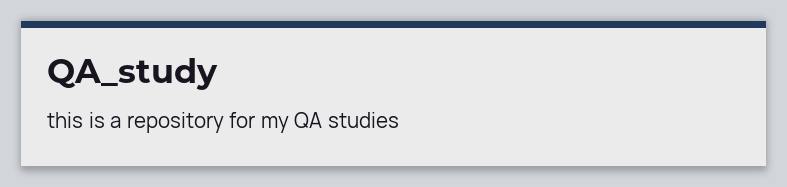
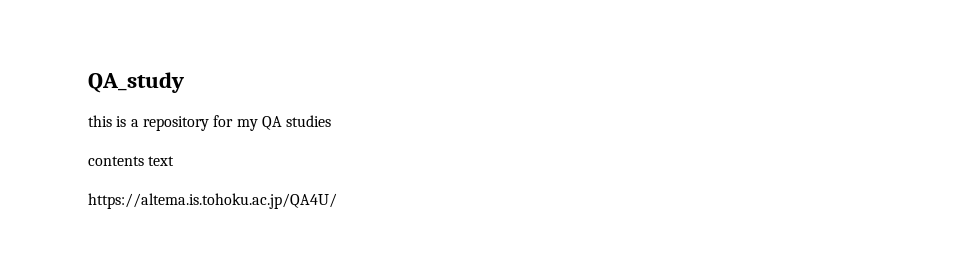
+ contents text
+ https://altema.is.tohoku.ac.jp/QA4U/

